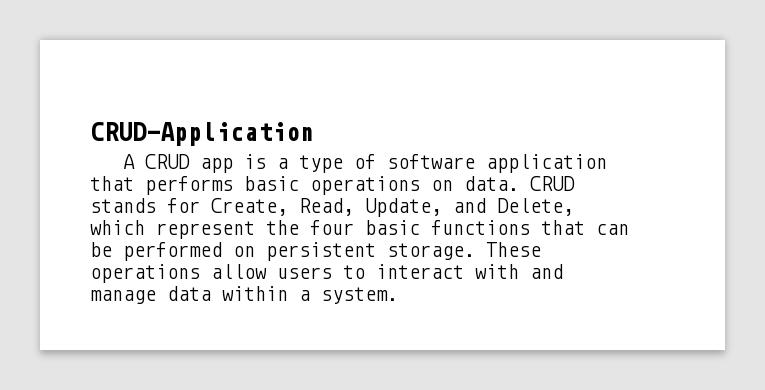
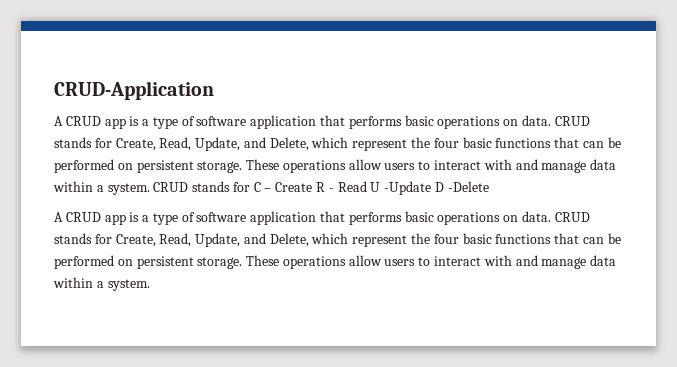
+ A CRUD app is a type of software application that performs basic operations on data. CRUD stands for Create, Read, Update, and Delete, which represent the four basic functions that can be performed on persistent storage. These operations allow users to interact with and manage data within a system. CRUD stands for C – Create R - Read U -Update D -Delete

